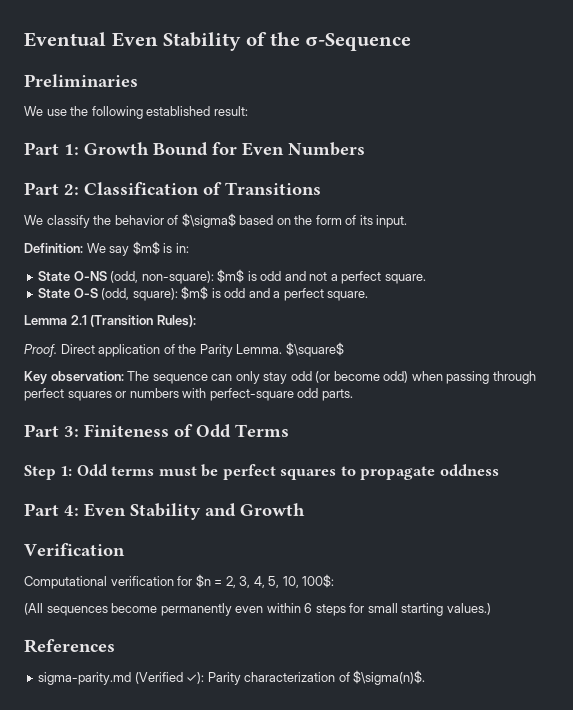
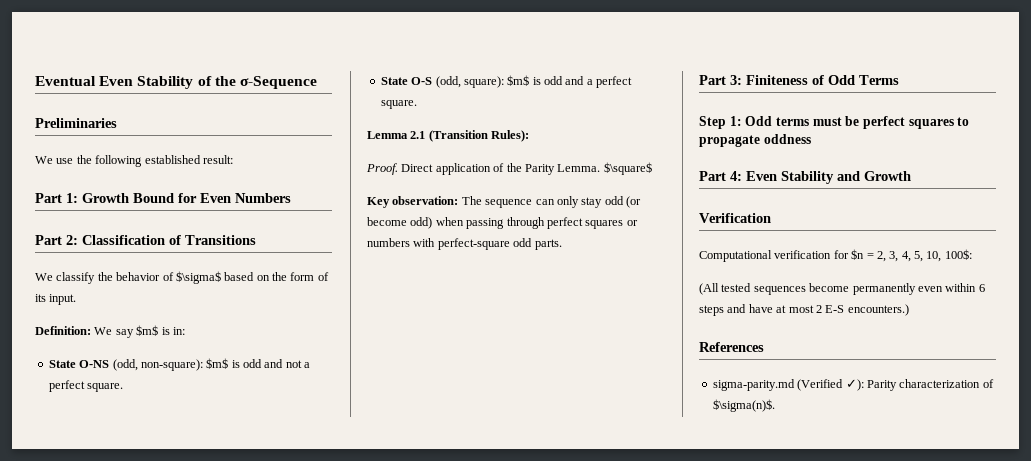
- (All sequences become permanently even within 6 steps for small starting values.)
+ (All tested sequences become permanently even within 6 steps and have at most 2 E-S encounters.)

